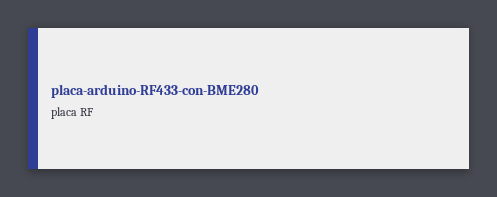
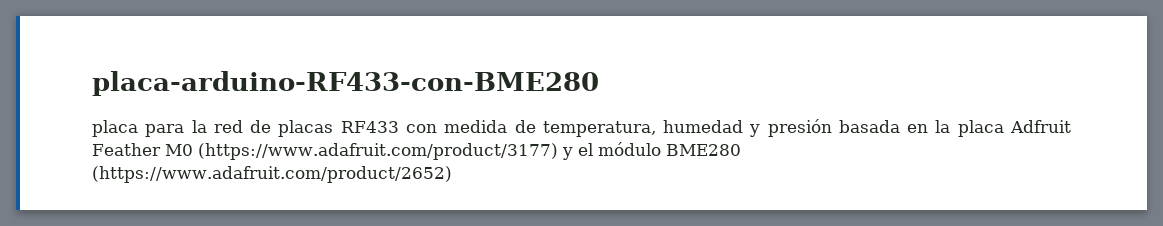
- placa RF
+ placa para la red de placas RF433 con medida de temperatura, humedad y presión basada en la placa Adfruit Feather M0 (https://www.adafruit.com/product/3177) y el módulo BME280 (https://www.adafruit.com/product/2652)

